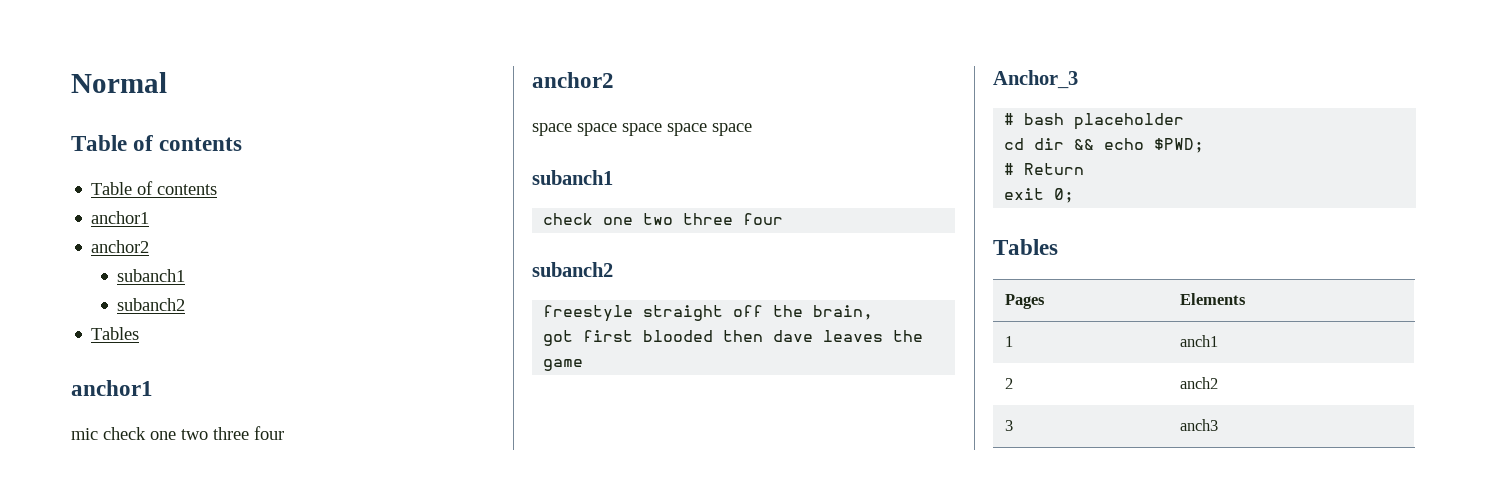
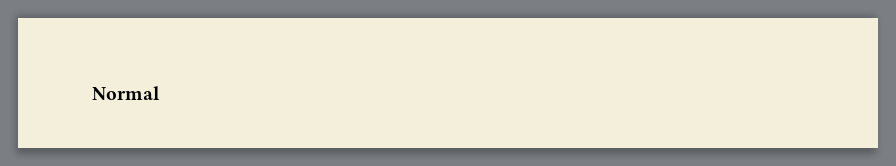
  Normal
- Table of contents
- Table of contents
- anchor1
- anchor2
- subanch1
- subanch2
- Tables
- anchor1
- mic check one two three four
- anchor2
- space space space space space
- subanch1
- check one two three four
- subanch2
- freestyle straight off the brain,
- got first blooded then dave leaves the game
- Anchor_3
- # bash placeholder
- cd dir && echo $PWD;
- # Return
- exit 0;
- Tables
- Pages | Elements
- 1 | anch1
- 2 | anch2
- 3 | anch3

